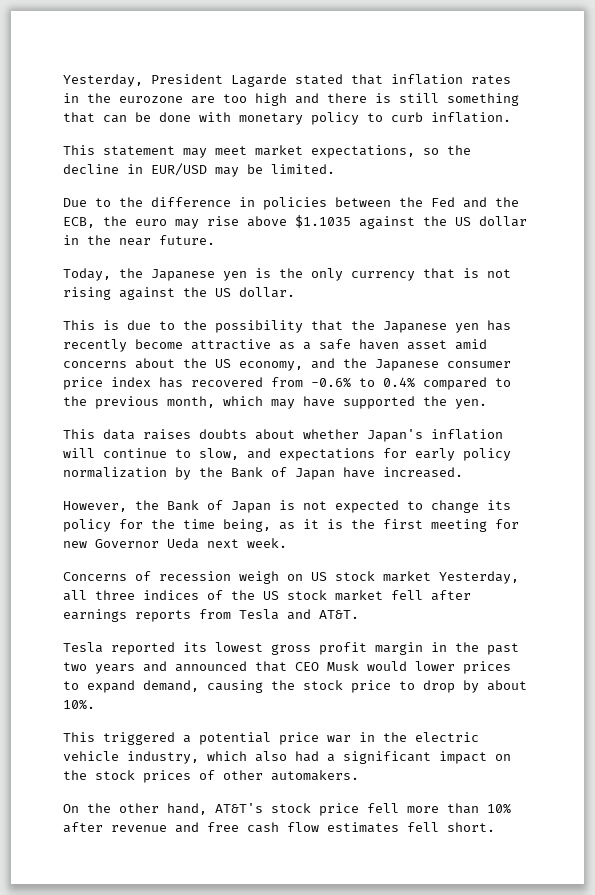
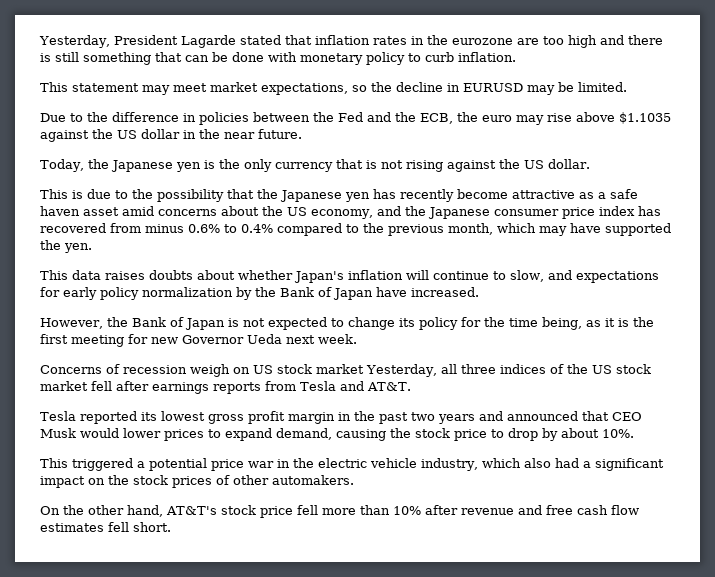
- This statement may meet market expectations, so the decline in EUR/USD may be limited.
+ This statement may meet market expectations, so the decline in EURUSD may be limited.
- This is due to the possibility that the Japanese yen has recently become attractive as a safe haven asset amid concerns about the US economy, and the Japanese consumer price index has recovered from -0.6% to 0.4% compared to the previous month, which may have supported the yen.
+ This is due to the possibility that the Japanese yen has recently become attractive as a safe haven asset amid concerns about the US economy, and the Japanese consumer price index has recovered from minus 0.6% to 0.4% compared to the previous month, which may have supported the yen.

